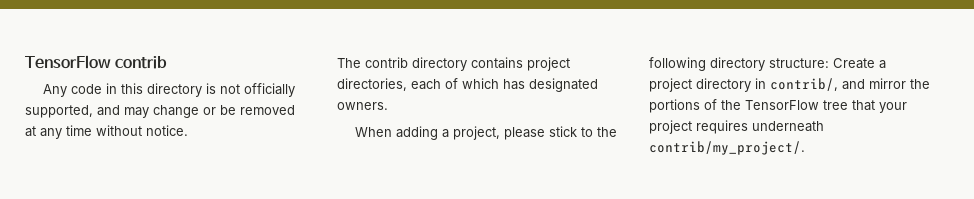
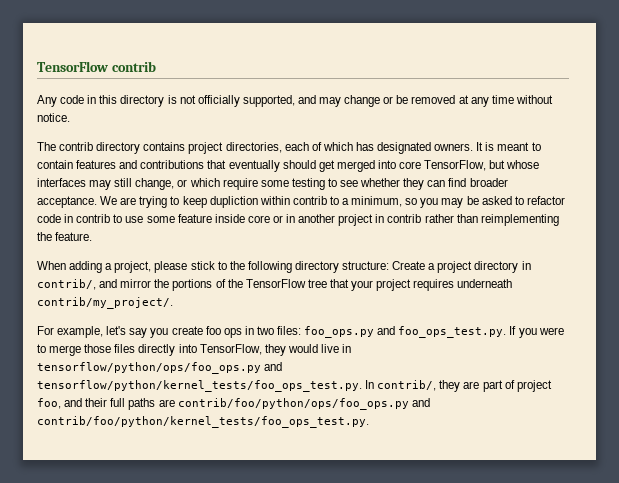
+ It is meant to contain features and contributions that eventually should get merged into core TensorFlow, but whose interfaces may still change, or which require some testing to see whether they can find broader acceptance. We are trying to keep dupliction within contrib to a minimum, so you may be asked to refactor code in contrib to use some feature inside core or in another project in contrib rather than reimplementing the feature.
+ For example, let's say you create foo ops in two files: foo_ops.py and foo_ops_test.py. If you were to merge those files directly into TensorFlow, they would live in tensorflow/python/ops/foo_ops.py and tensorflow/python/kernel_tests/foo_ops_test.py. In contrib/, they are part of project foo, and their full paths are contrib/foo/python/ops/foo_ops.py and contrib/foo/python/kernel_tests/foo_ops_test.py.

